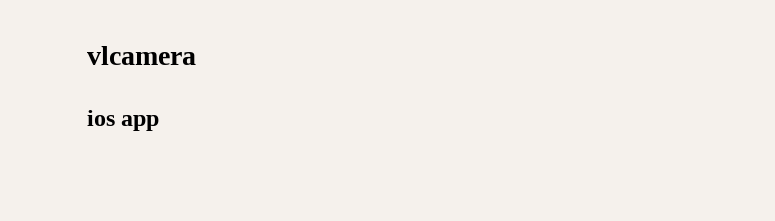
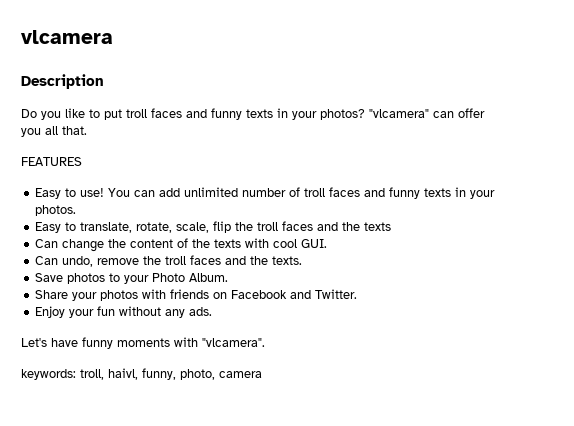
- ios app
+ Description
+ Do you like to put troll faces and funny texts in your photos? "vlcamera" can offer you all that.
+ FEATURES
+ Easy to use! You can add unlimited number of troll faces and funny texts in your photos.
+ Easy to translate, rotate, scale, flip the troll faces and the texts
+ Can change the content of the texts with cool GUI.
+ Can undo, remove the troll faces and the texts.
+ Save photos to your Photo Album.
+ Share your photos with friends on Facebook and Twitter.
+ Enjoy your fun without any ads.
+ Let's have funny moments with "vlcamera".
+ keywords: troll, haivl, funny, photo, camera

